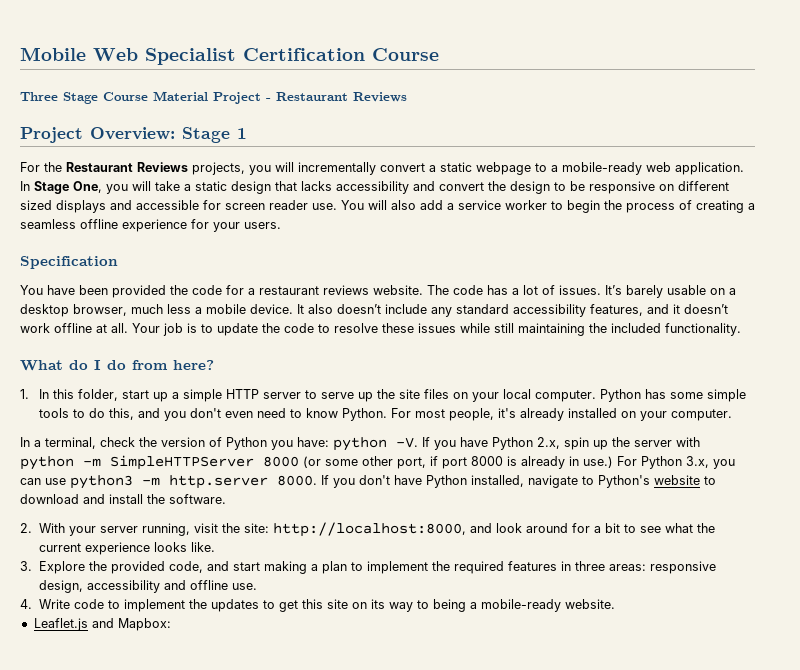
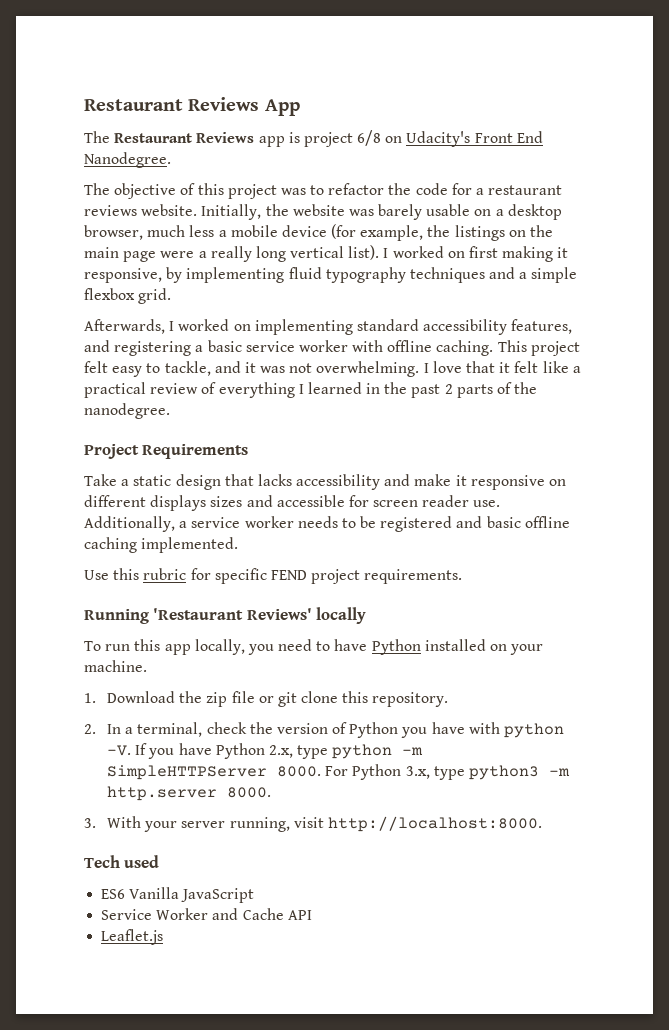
- Mobile Web Specialist Certification Course
- Three Stage Course Material Project - Restaurant Reviews
- Project Overview: Stage 1
- For the Restaurant Reviews projects, you will incrementally convert a static webpage to a mobile-ready web application. In Stage One, you will take a static design that lacks accessibility and convert the design to be responsive on different sized displays and accessible for screen reader use. You will also add a service worker to begin the process of creating a seamless offline experience for your users.
- Specification
- You have been provided the code for a restaurant reviews website.
+ Restaurant Reviews App
+ The Restaurant Reviews app is project 6/8 on Udacity's Front End Nanodegree.
+ The objective of this project was to refactor the code for a restaurant reviews website.
- The code has a lot of issues. It’s barely usable on a desktop browser, much less a mobile device. It also doesn’t include any standard accessibility features, and it doesn’t work offline at all. Your job is to update the code to resolve these issues while still maintaining the included functionality.
- What do I do from here?
- 1. In this folder, start up a simple HTTP server to serve up the site files on your local computer. Python has some simple tools to do this, and you don't even need to know Python. For most people, it's already installed on your computer.
- In a terminal, check the version of Python you have: python -V.
+ Initially, the website was barely usable on a desktop browser, much less a mobile device (for example, the listings on the main page were a really long vertical list). I worked on first making it responsive, by implementing fluid typography techniques and a simple flexbox grid.
+ Afterwards, I worked on implementing standard accessibility features, and registering a basic service worker with offline caching. This project felt easy to tackle, and it was not overwhelming. I love that it felt like a practical review of everything I learned in the past 2 parts of the nanodegree.
+ Project Requirements
+ Take a static design that lacks accessibility and make it responsive on different displays sizes and accessible for screen reader use. Additionally, a service worker needs to be registered and basic offline caching implemented.
+ Use this rubric for specific FEND project requirements.
+ Running 'Restaurant Reviews' locally
+ To run this app locally, you need to have Python installed on your machine.
+ 1. Download the zip file or git clone this repository.
+ 2. In a terminal, check the version of Python you have with python -V.
- If you have Python 2.x, spin up the server with python -m SimpleHTTPServer 8000 (or some other port, if port 8000 is already in use.) For Python 3.x, you can use python3 -m http.server 8000. If you don't have Python installed, navigate to Python's website to download and install the software.
- 2. With your server running, visit the site: http://localhost:8000, and look around for a bit to see what the current experience looks like.
- 3. Explore the provided code, and start making a plan to implement the required features in three areas: responsive design, accessibility and offline use.
- 4. Write code to implement the updates to get this site on its way to being a mobile-ready website.
+ If you have Python 2.x, type python -m SimpleHTTPServer 8000. For Python 3.x, type python3 -m http.server 8000.
+ 3. With your server running, visit http://localhost:8000.
+ Tech used
+ ES6 Vanilla JavaScript
+ Service Worker and Cache API
- Leaflet.js and Mapbox:
+ Leaflet.js

